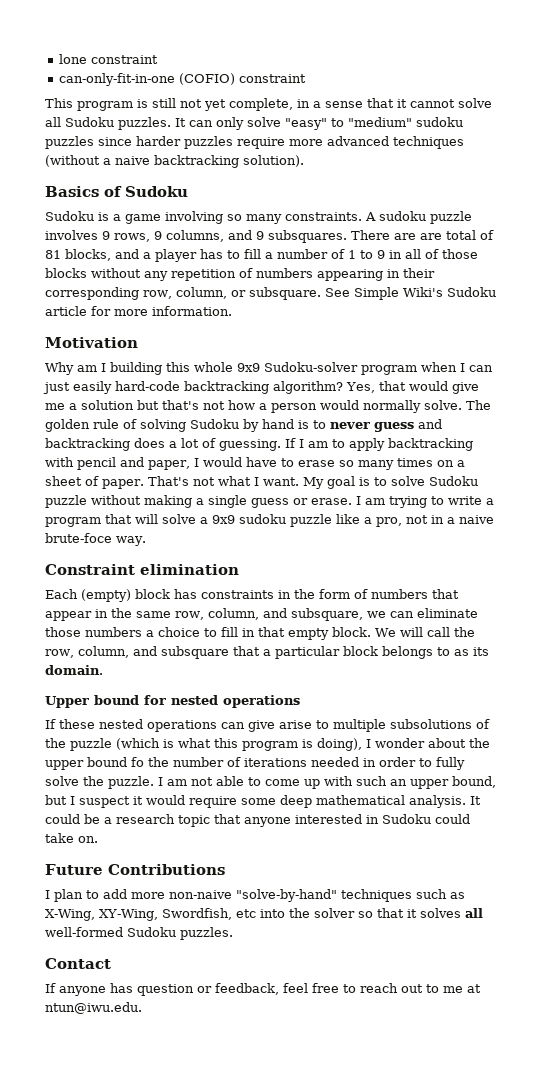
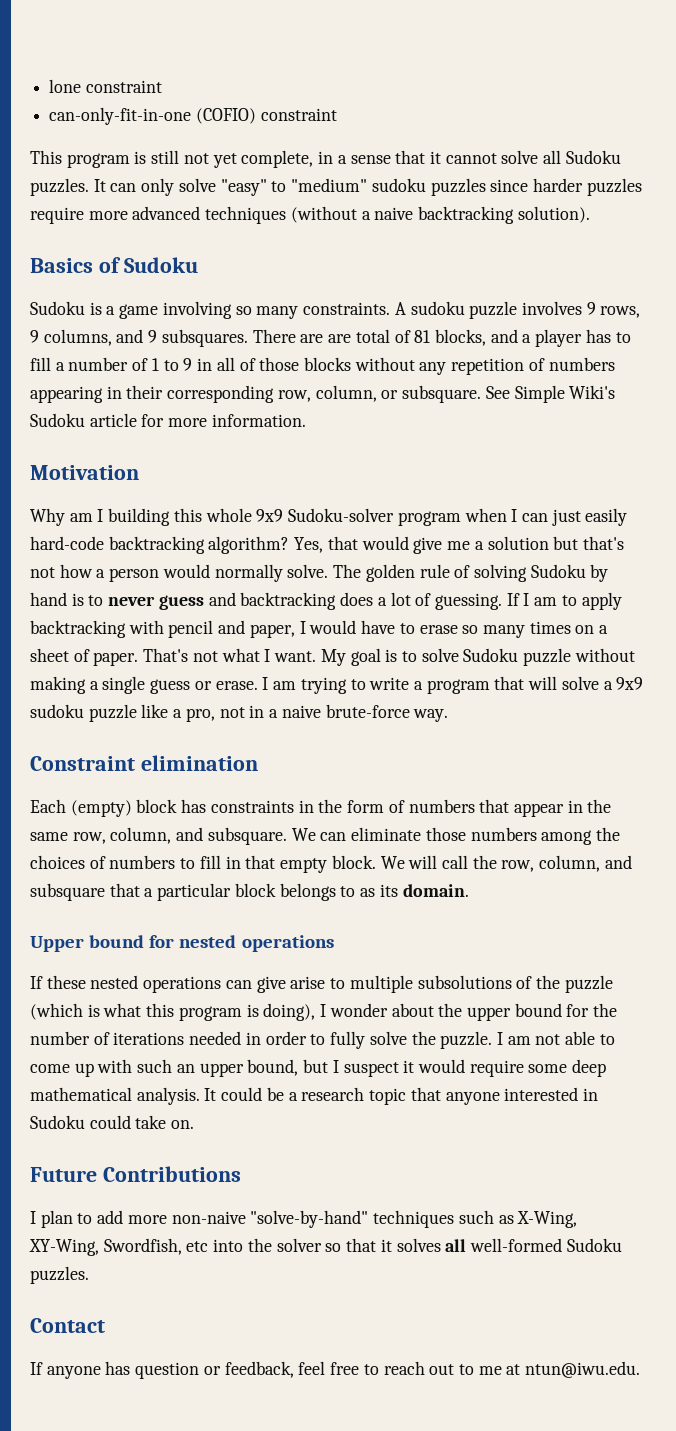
- I am trying to write a program that will solve a 9x9 sudoku puzzle like a pro, not in a naive brute-foce way.
+ I am trying to write a program that will solve a 9x9 sudoku puzzle like a pro, not in a naive brute-force way.
- Each (empty) block has constraints in the form of numbers that appear in the same row, column, and subsquare, we can eliminate those numbers a choice to fill in that empty block.
+ Each (empty) block has constraints in the form of numbers that appear in the same row, column, and subsquare. We can eliminate those numbers among the choices of numbers to fill in that empty block.
- If these nested operations can give arise to multiple subsolutions of the puzzle (which is what this program is doing), I wonder about the upper bound fo the number of iterations needed in order to fully solve the puzzle.
+ If these nested operations can give arise to multiple subsolutions of the puzzle (which is what this program is doing), I wonder about the upper bound for the number of iterations needed in order to fully solve the puzzle.

